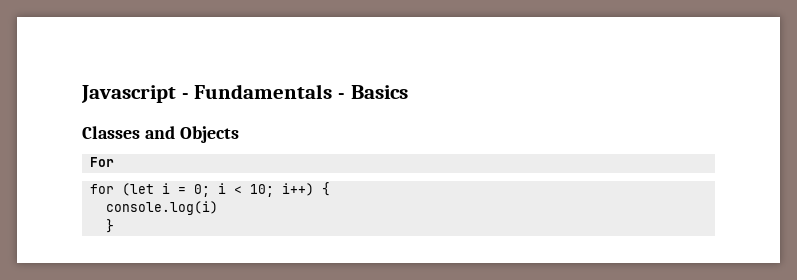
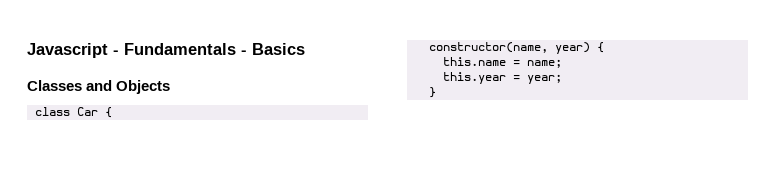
- For
- for (let i = 0; i < 10; i++) {
- console.log(i)
+ class Car {
+ constructor(name, year) {
+ this.name = name;
+ this.year = year;

